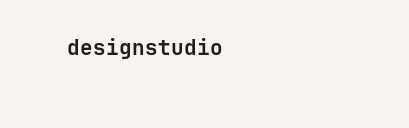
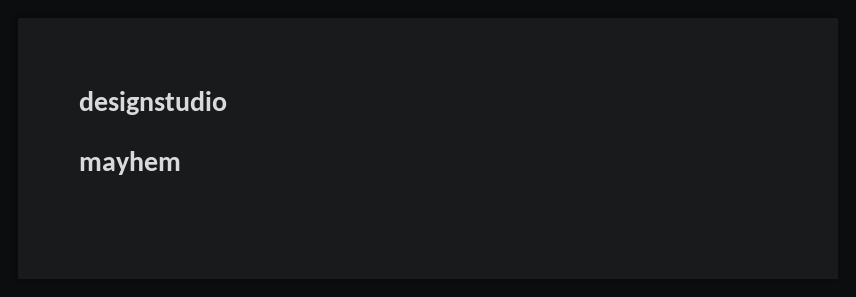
+ mayhem

